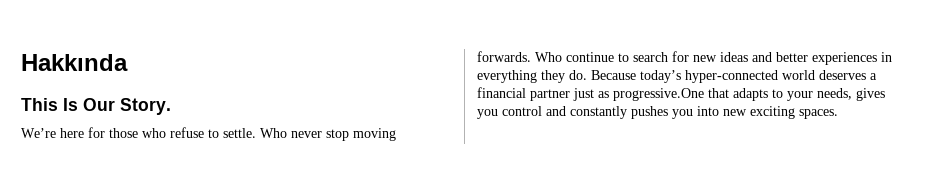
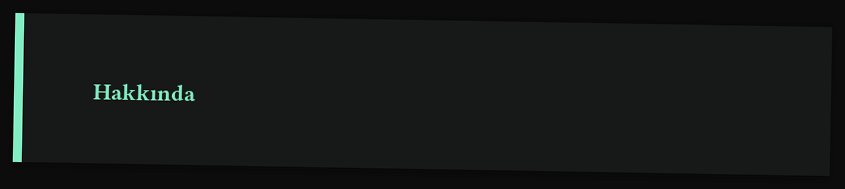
- This Is Our Story.
- We’re here for those who refuse to settle. Who never stop moving forwards. Who continue to search for new ideas and better experiences in everything they do. Because today’s hyper-connected world deserves a financial partner just as progressive.One that adapts to your needs, gives you control and constantly pushes you into new exciting spaces.

